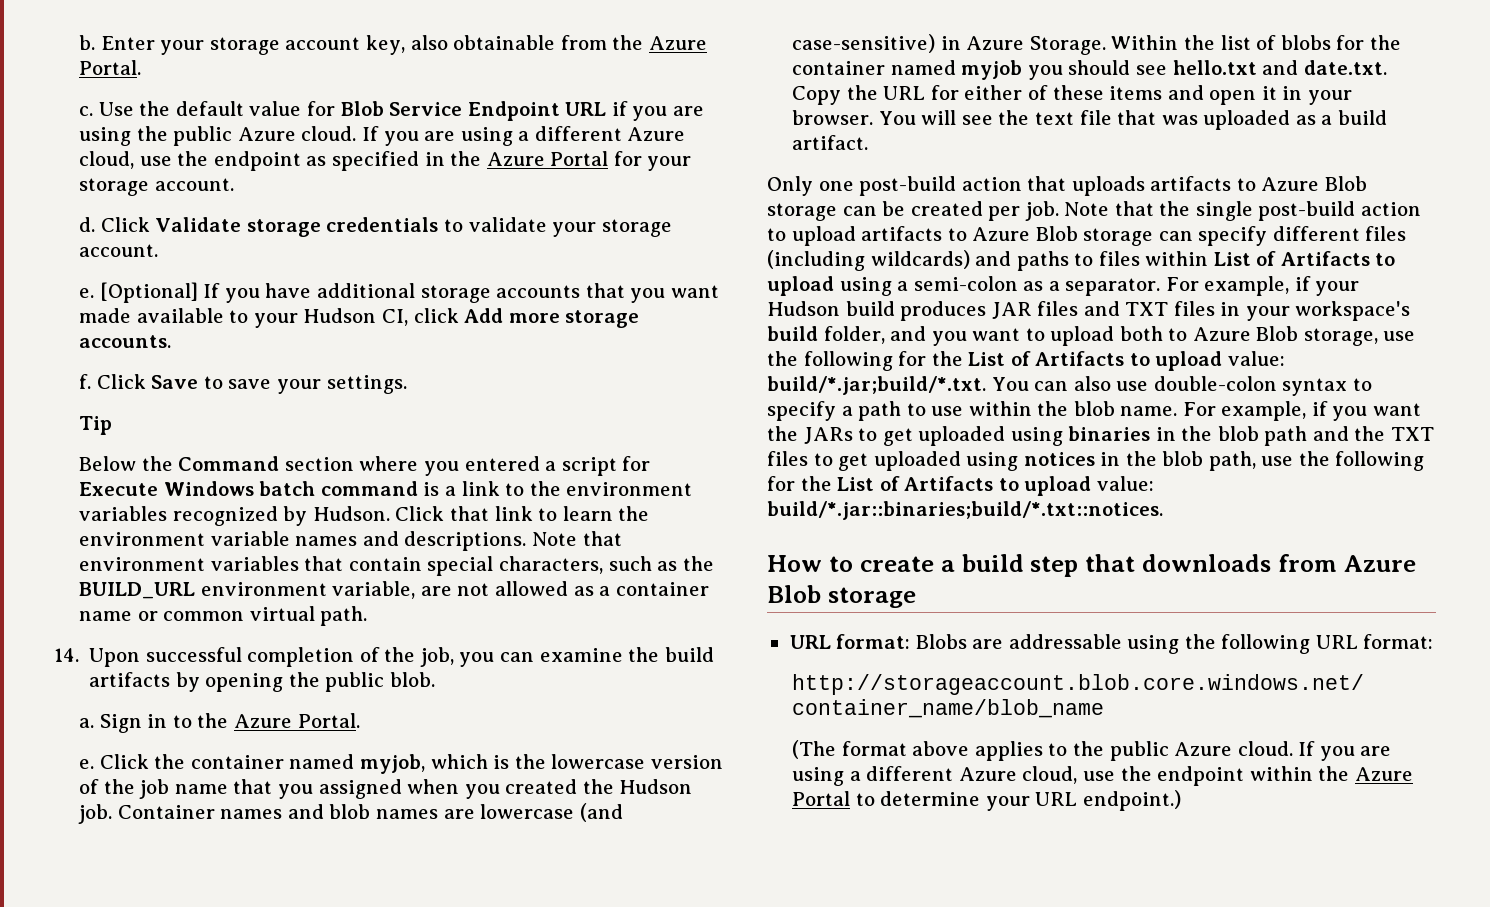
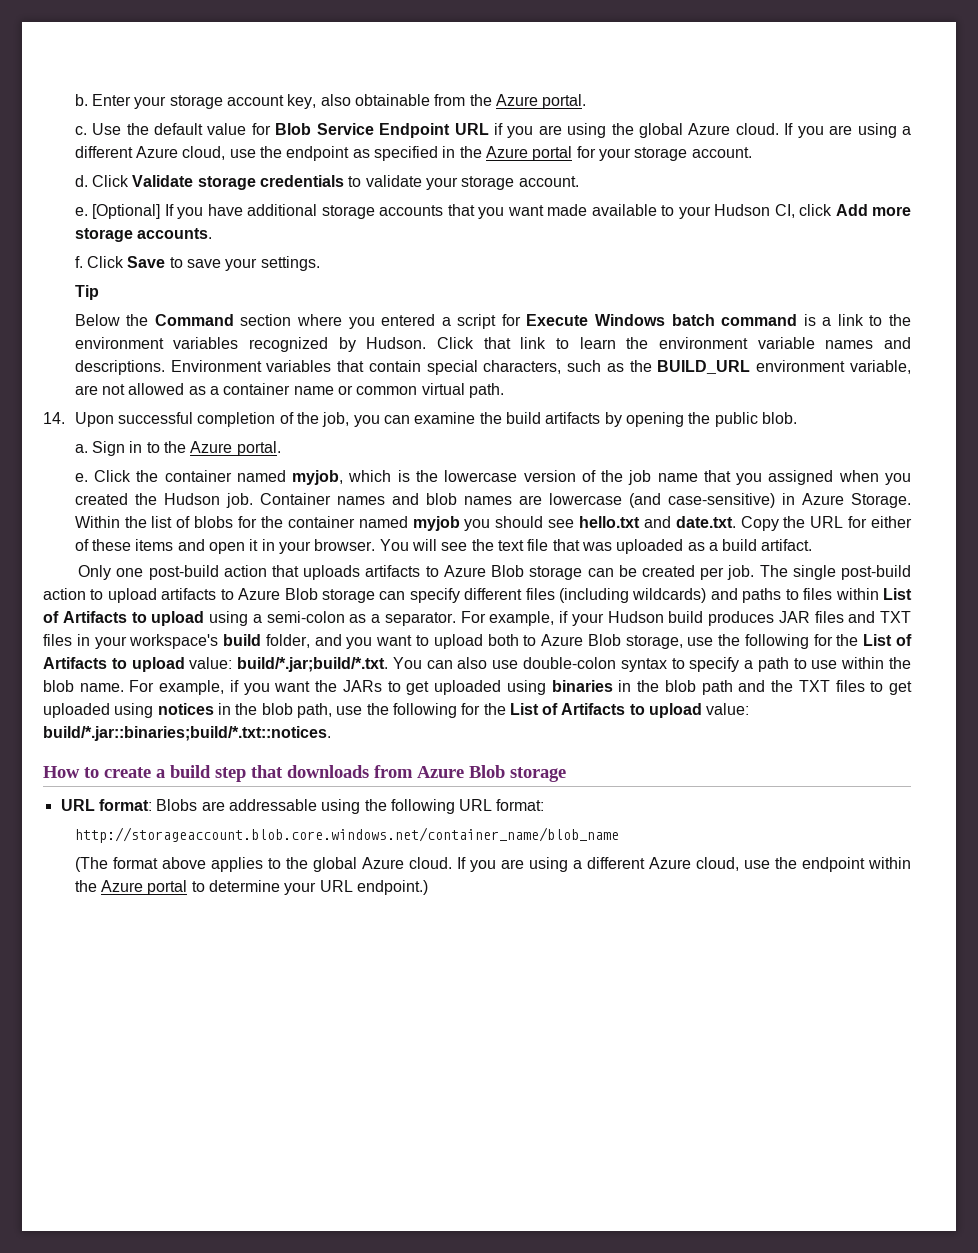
- Enter your storage account key, also obtainable from the Azure Portal.
+ Enter your storage account key, also obtainable from the Azure portal.
- Use the default value for Blob Service Endpoint URL if you are using the public Azure cloud.
+ Use the default value for Blob Service Endpoint URL if you are using the global Azure cloud.
- If you are using a different Azure cloud, use the endpoint as specified in the Azure Portal for your storage account.
+ If you are using a different Azure cloud, use the endpoint as specified in the Azure portal for your storage account.
- Note that environment variables that contain special characters, such as the BUILD_URL environment variable, are not allowed as a container name or common virtual path.
+ Environment variables that contain special characters, such as the BUILD_URL environment variable, are not allowed as a container name or common virtual path.
- Sign in to the Azure Portal.
+ Sign in to the Azure portal.
- Note that the single post-build action to upload artifacts to Azure Blob storage can specify different files (including wildcards) and paths to files within List of Artifacts to upload using a semi-colon as a separator.
+ The single post-build action to upload artifacts to Azure Blob storage can specify different files (including wildcards) and paths to files within List of Artifacts to upload using a semi-colon as a separator.
- (The format above applies to the public Azure cloud.
+ (The format above applies to the global Azure cloud.
- If you are using a different Azure cloud, use the endpoint within the Azure Portal to determine your URL endpoint.)
+ If you are using a different Azure cloud, use the endpoint within the Azure portal to determine your URL endpoint.)

